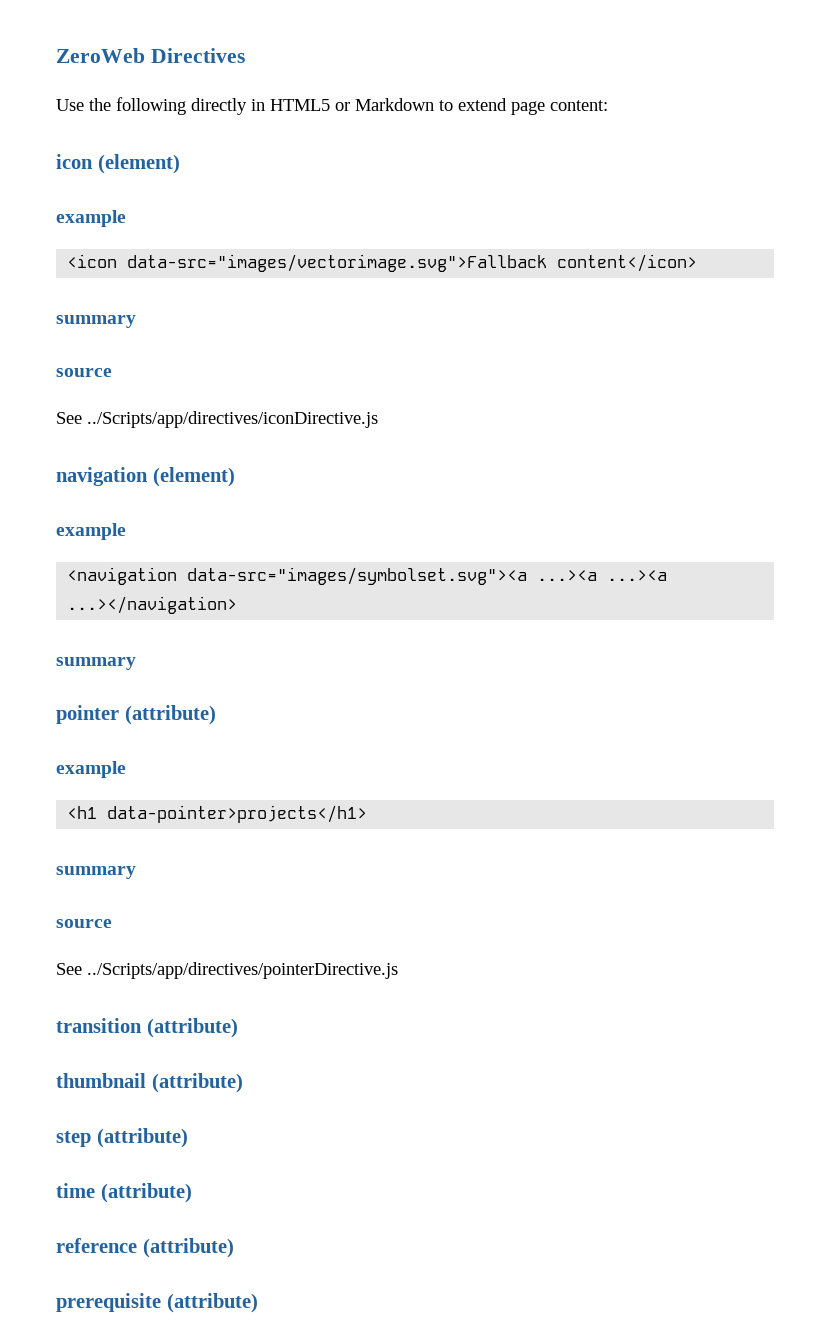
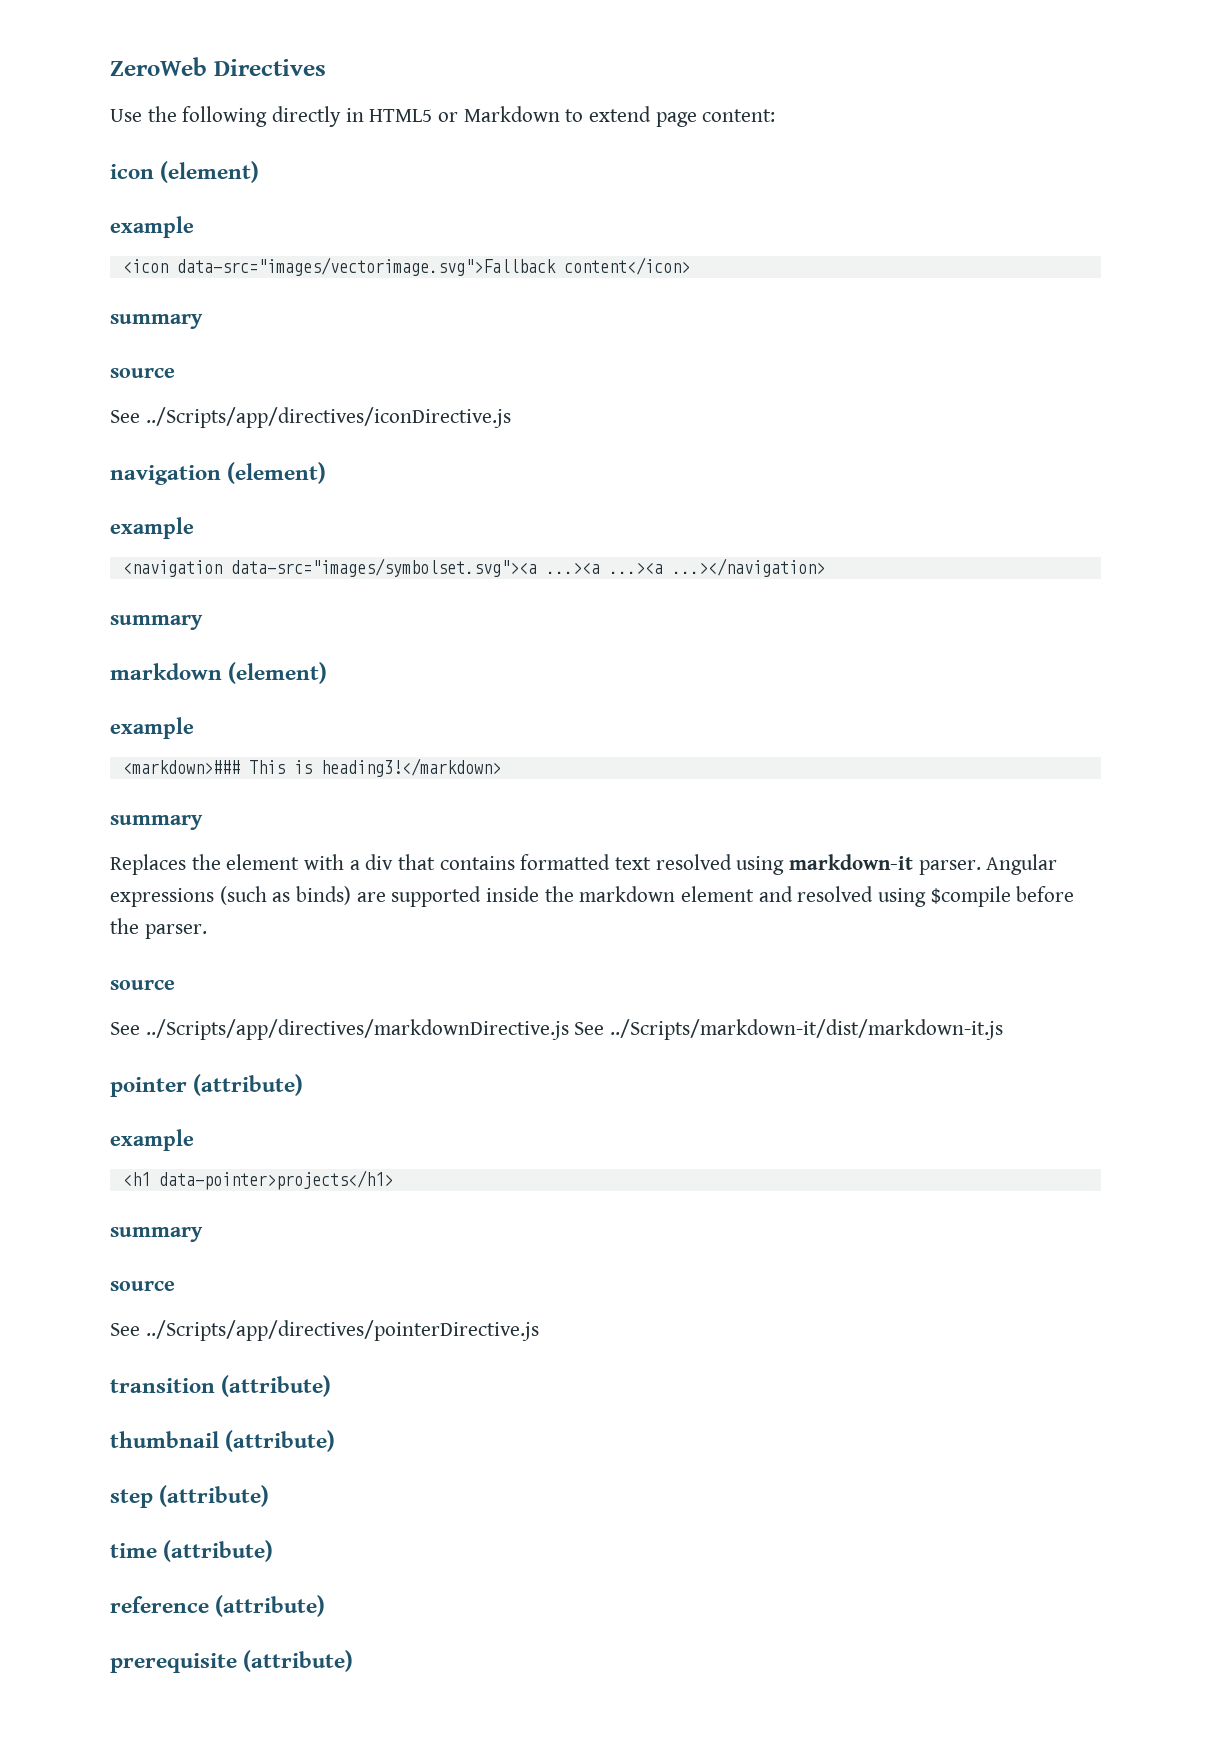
+ markdown (element)
+ example
+ <markdown>### This is heading3!</markdown>
+ summary
+ Replaces the element with a div that contains formatted text resolved using markdown-it parser. Angular expressions (such as binds) are supported inside the markdown element and resolved using $compile before the parser.
+ source
+ See ../Scripts/app/directives/markdownDirective.js See ../Scripts/markdown-it/dist/markdown-it.js

